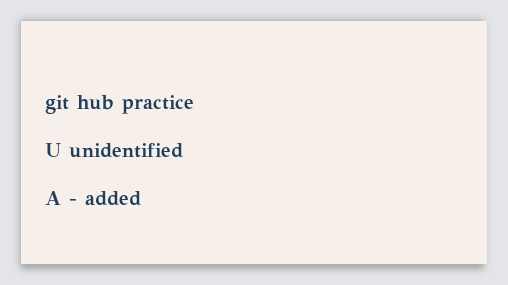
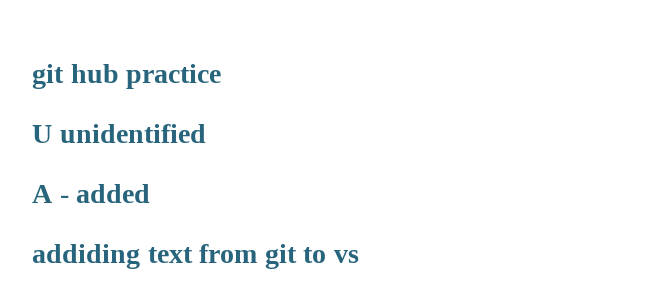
+ addiding text from git to vs

